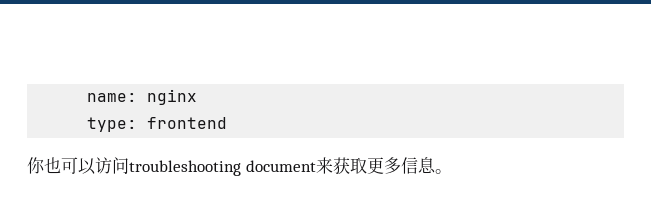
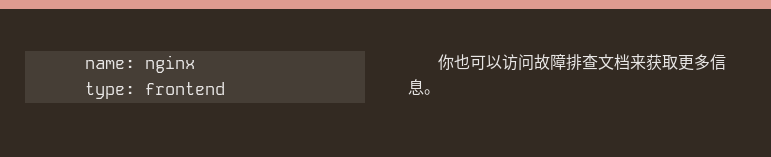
- 你也可以访问troubleshooting document来获取更多信息。
+ 你也可以访问故障排查文档来获取更多信息。

